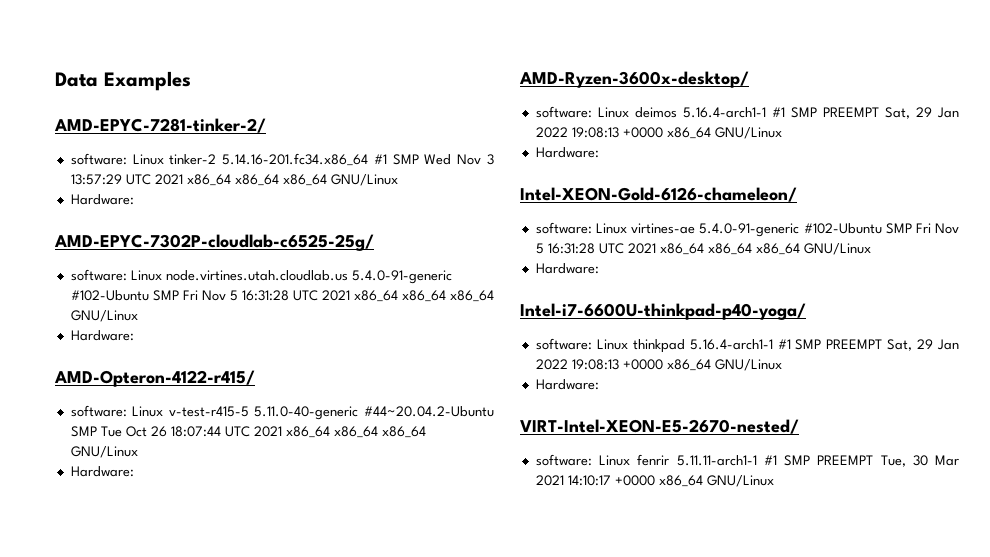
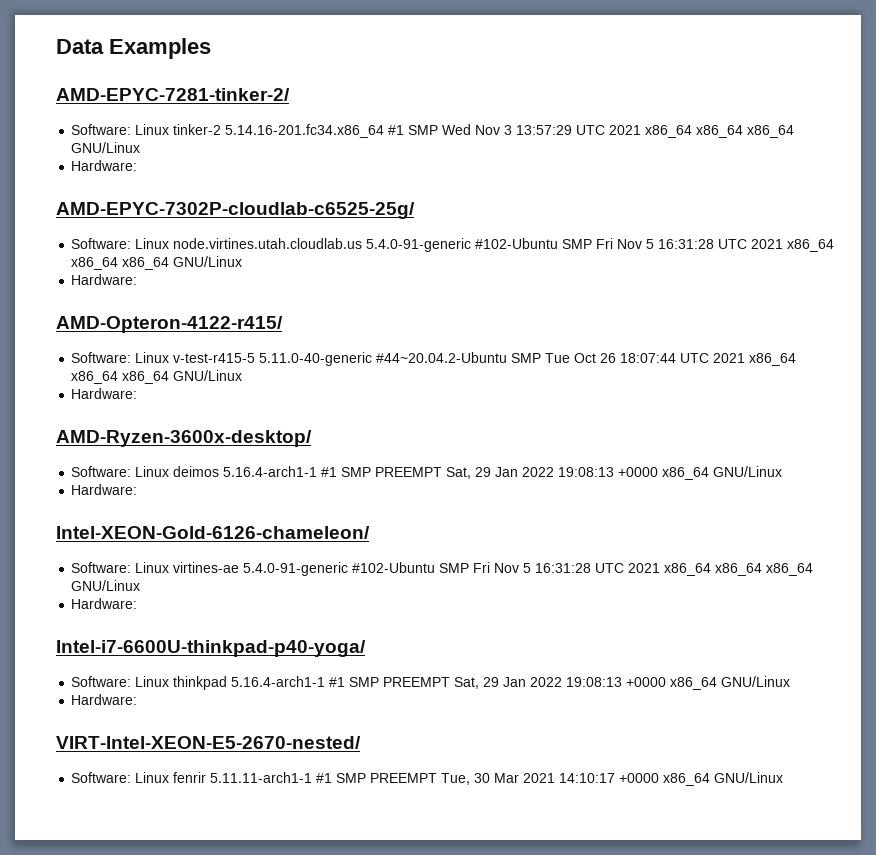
- software: Linux tinker-2 5.14.16-201.fc34.x86_64 #1 SMP Wed Nov 3 13:57:29 UTC 2021 x86_64 x86_64 x86_64 GNU/Linux
+ Software: Linux tinker-2 5.14.16-201.fc34.x86_64 #1 SMP Wed Nov 3 13:57:29 UTC 2021 x86_64 x86_64 x86_64 GNU/Linux
- software: Linux node.virtines.utah.cloudlab.us 5.4.0-91-generic #102-Ubuntu SMP Fri Nov 5 16:31:28 UTC 2021 x86_64 x86_64 x86_64 GNU/Linux
+ Software: Linux node.virtines.utah.cloudlab.us 5.4.0-91-generic #102-Ubuntu SMP Fri Nov 5 16:31:28 UTC 2021 x86_64 x86_64 x86_64 GNU/Linux
- software: Linux v-test-r415-5 5.11.0-40-generic #44~20.04.2-Ubuntu SMP Tue Oct 26 18:07:44 UTC 2021 x86_64 x86_64 x86_64 GNU/Linux
+ Software: Linux v-test-r415-5 5.11.0-40-generic #44~20.04.2-Ubuntu SMP Tue Oct 26 18:07:44 UTC 2021 x86_64 x86_64 x86_64 GNU/Linux
- software: Linux deimos 5.16.4-arch1-1 #1 SMP PREEMPT Sat, 29 Jan 2022 19:08:13 +0000 x86_64 GNU/Linux
+ Software: Linux deimos 5.16.4-arch1-1 #1 SMP PREEMPT Sat, 29 Jan 2022 19:08:13 +0000 x86_64 GNU/Linux
- software: Linux virtines-ae 5.4.0-91-generic #102-Ubuntu SMP Fri Nov 5 16:31:28 UTC 2021 x86_64 x86_64 x86_64 GNU/Linux
+ Software: Linux virtines-ae 5.4.0-91-generic #102-Ubuntu SMP Fri Nov 5 16:31:28 UTC 2021 x86_64 x86_64 x86_64 GNU/Linux
- software: Linux thinkpad 5.16.4-arch1-1 #1 SMP PREEMPT Sat, 29 Jan 2022 19:08:13 +0000 x86_64 GNU/Linux
+ Software: Linux thinkpad 5.16.4-arch1-1 #1 SMP PREEMPT Sat, 29 Jan 2022 19:08:13 +0000 x86_64 GNU/Linux
- software: Linux fenrir 5.11.11-arch1-1 #1 SMP PREEMPT Tue, 30 Mar 2021 14:10:17 +0000 x86_64 GNU/Linux
+ Software: Linux fenrir 5.11.11-arch1-1 #1 SMP PREEMPT Tue, 30 Mar 2021 14:10:17 +0000 x86_64 GNU/Linux

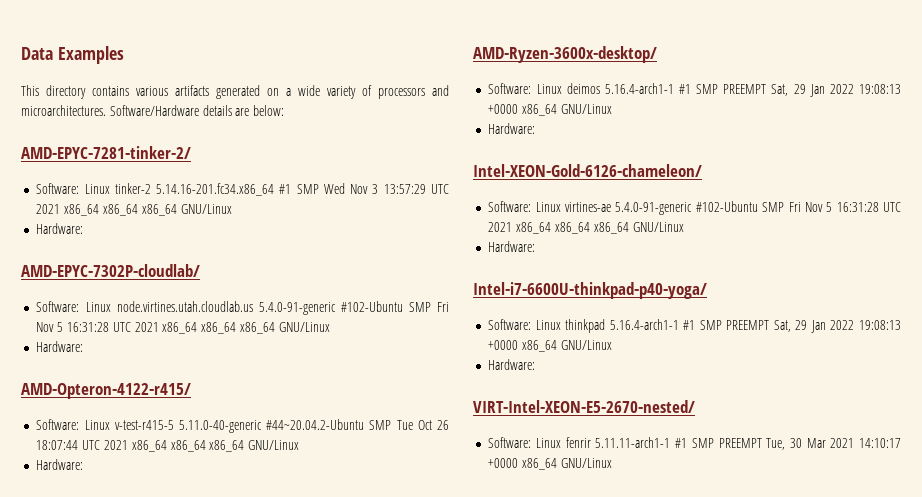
+ This directory contains various artifacts generated on a wide variety of processors and microarchitectures. Software/Hardware details are below:
- AMD-EPYC-7302P-cloudlab-c6525-25g/
+ AMD-EPYC-7302P-cloudlab/

